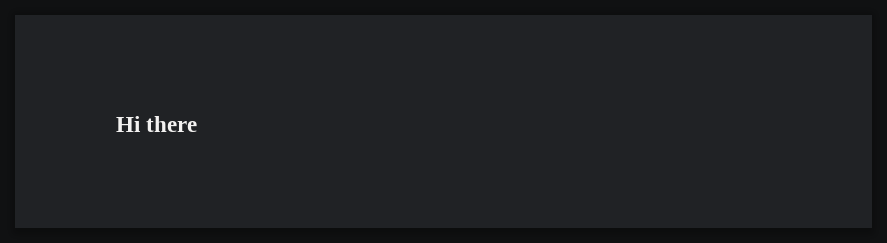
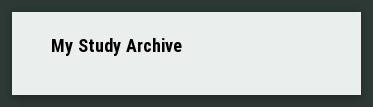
- Hi there
+ My Study Archive

